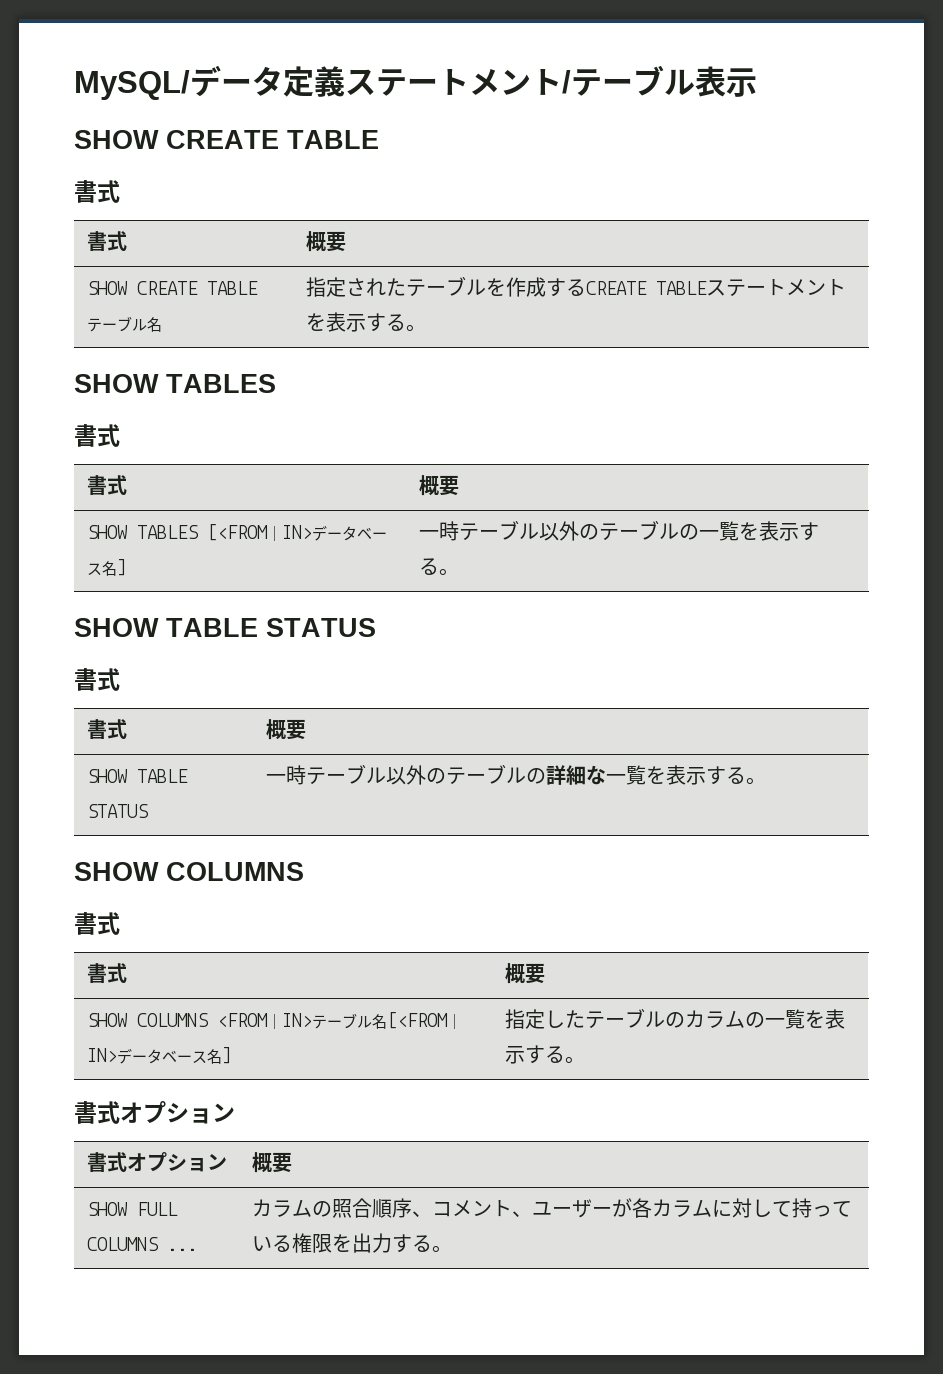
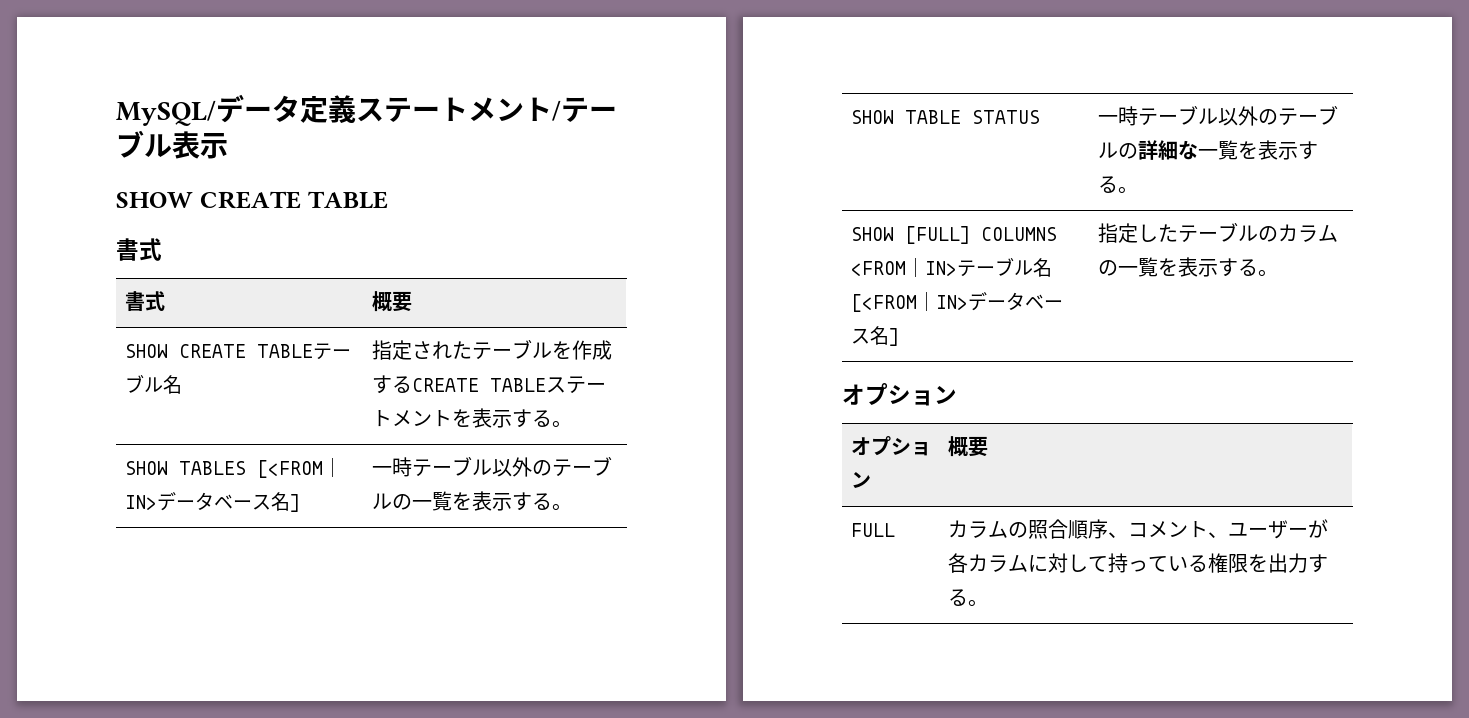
  SHOW CREATE TABLEテーブル名 | 指定されたテーブルを作成するCREATE TABLEステートメントを表示する。
- SHOW TABLES
- 書式
- 書式 | 概要
  SHOW TABLES [<FROM｜IN>データベース名] | 一時テーブル以外のテーブルの一覧を表示する。
- SHOW TABLE STATUS
- 書式
- 書式 | 概要
  SHOW TABLE STATUS | 一時テーブル以外のテーブルの詳細な一覧を表示する。
- SHOW COLUMNS
- 書式
- 書式 | 概要
- SHOW COLUMNS <FROM｜IN>テーブル名[<FROM｜IN>データベース名] | 指定したテーブルのカラムの一覧を表示する。
- 書式オプション
+ SHOW [FULL] COLUMNS <FROM｜IN>テーブル名[<FROM｜IN>データベース名] | 指定したテーブルのカラムの一覧を表示する。
+ オプション
- 書式オプション | 概要
+ オプション | 概要
- SHOW FULL COLUMNS ... | カラムの照合順序、コメント、ユーザーが各カラムに対して持っている権限を出力する。
+ FULL | カラムの照合順序、コメント、ユーザーが各カラムに対して持っている権限を出力する。

